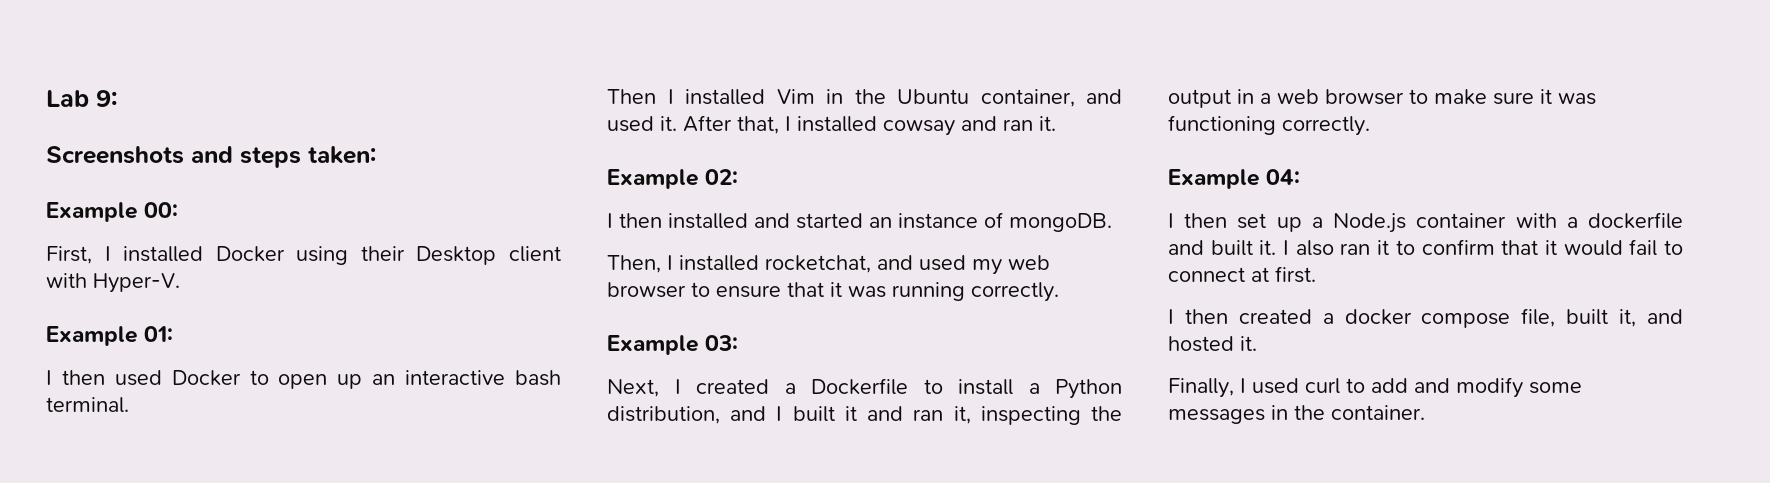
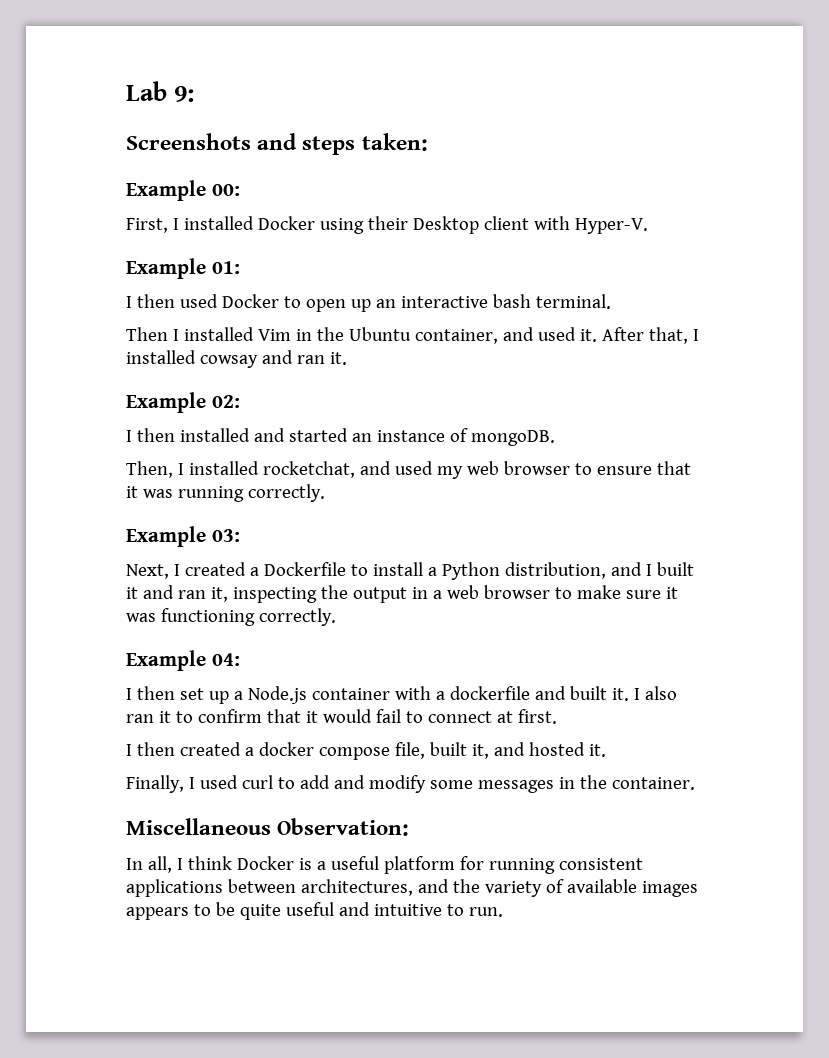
+ Miscellaneous Observation:
+ In all, I think Docker is a useful platform for running consistent applications between architectures, and the variety of available images appears to be quite useful and intuitive to run.

